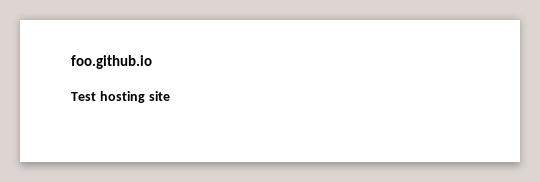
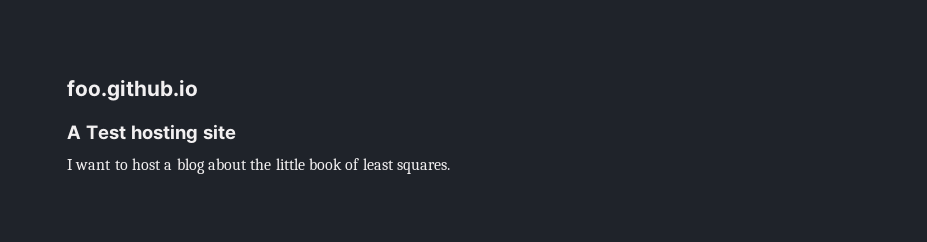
- Test hosting site
+ A Test hosting site
+ I want to host a blog about the little book of least squares.

